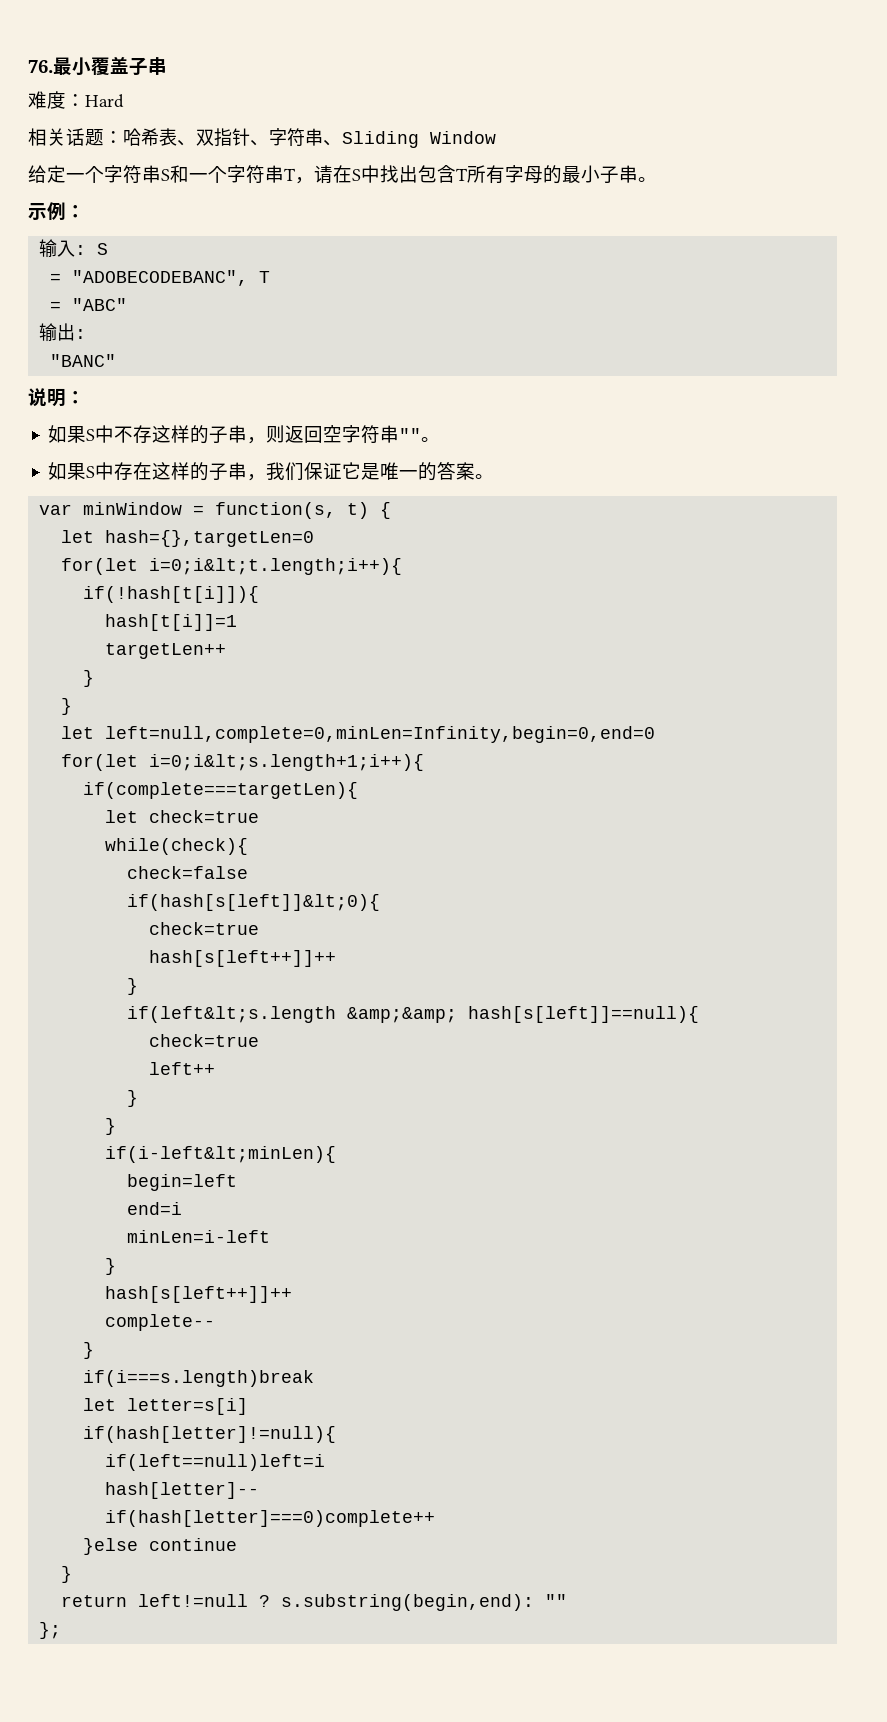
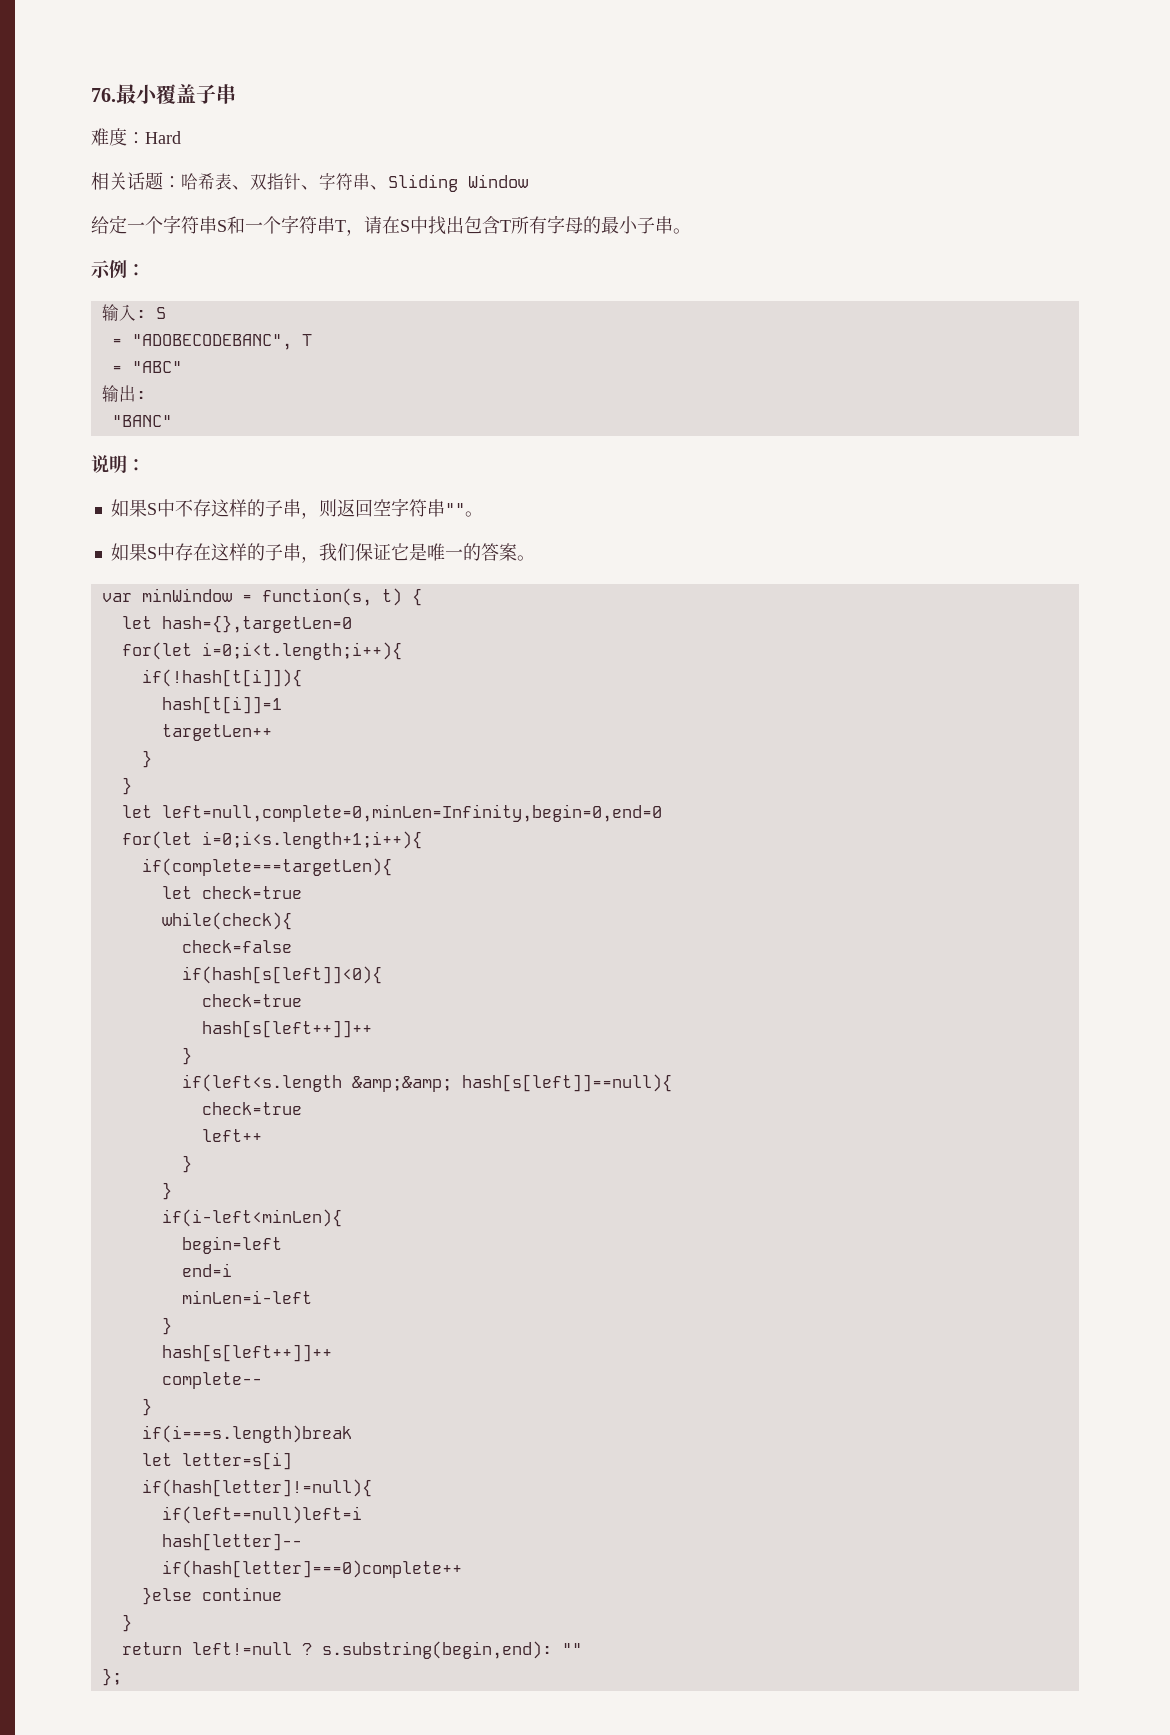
- for(let i=0;i&lt;t.length;i++){
+ for(let i=0;i<t.length;i++){
- for(let i=0;i&lt;s.length+1;i++){
+ for(let i=0;i<s.length+1;i++){
- if(hash[s[left]]&lt;0){
+ if(hash[s[left]]<0){
- if(left&lt;s.length &amp;&amp; hash[s[left]]==null){
+ if(left<s.length &amp;&amp; hash[s[left]]==null){
- if(i-left&lt;minLen){
+ if(i-left<minLen){

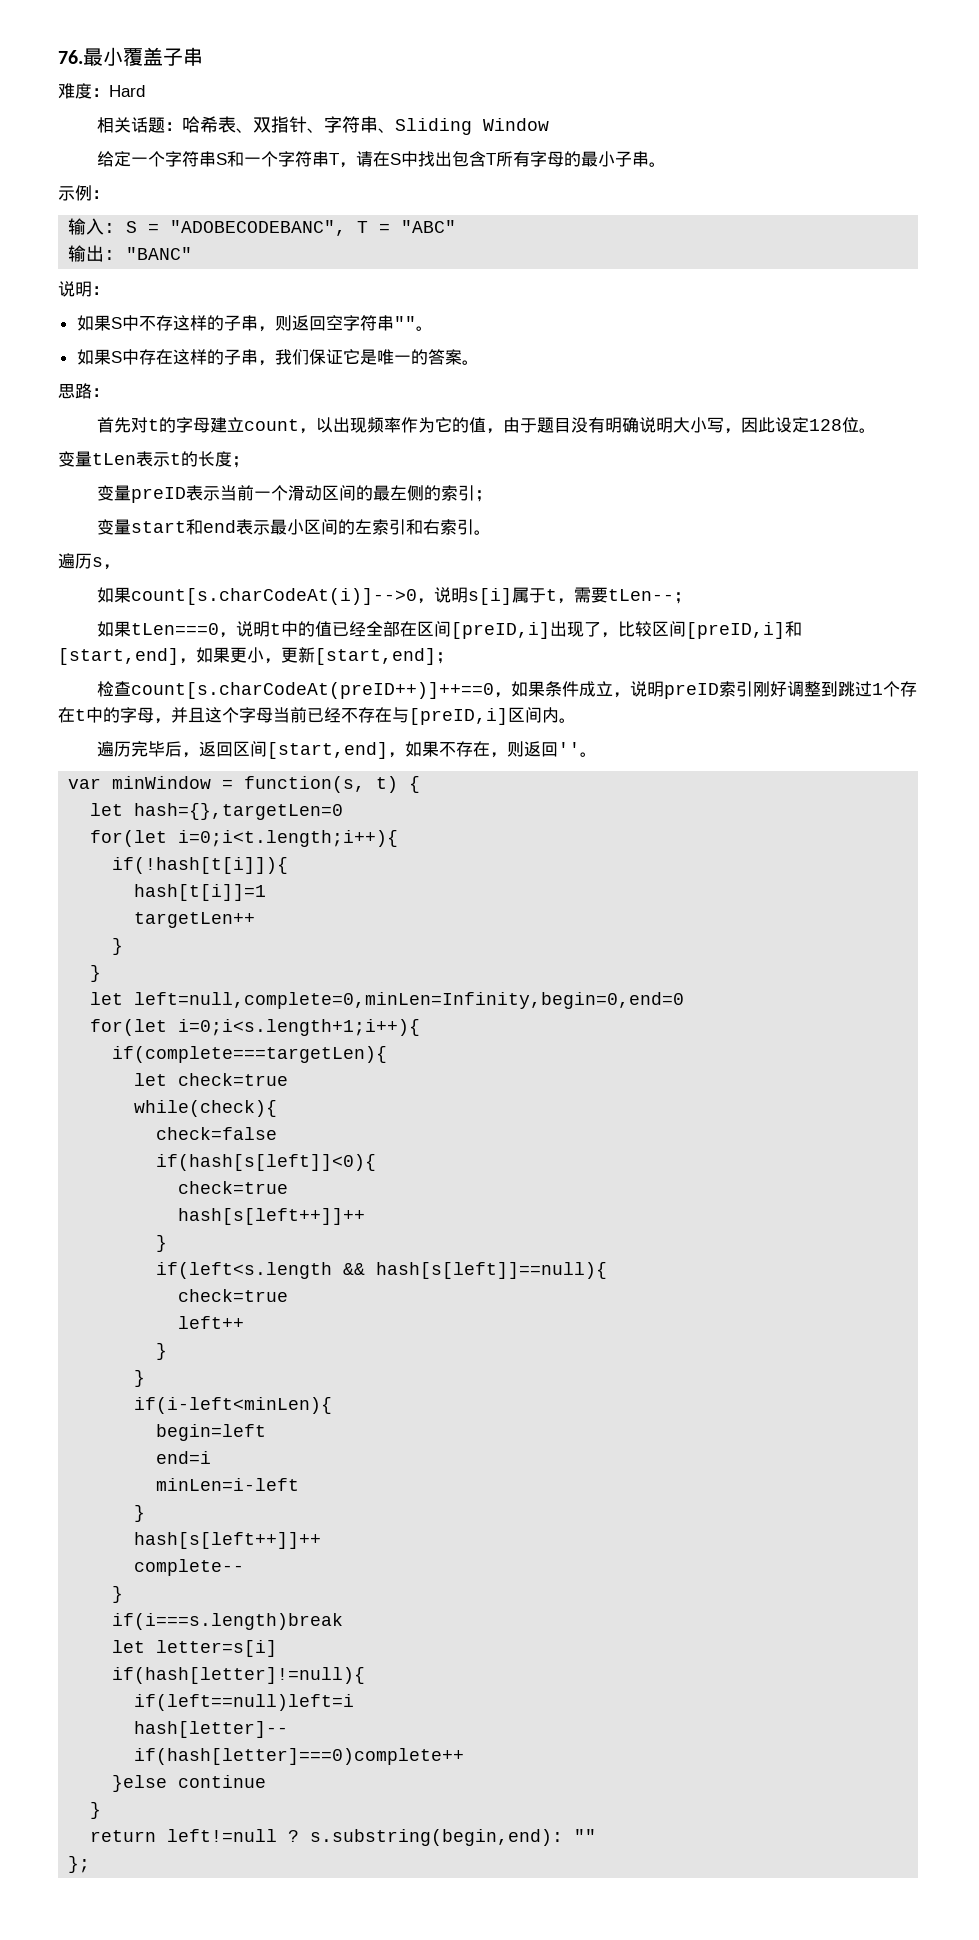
- 输入: S
- = "ADOBECODEBANC", T
- = "ABC"
+ 输入: S = "ADOBECODEBANC", T = "ABC"
- 输出:
- "BANC"
+ 输出: "BANC"
+ 思路：
+ 首先对t的字母建立count，以出现频率作为它的值，由于题目没有明确说明大小写，因此设定128位。
+ 变量tLen表示t的长度；
+ 变量preID表示当前一个滑动区间的最左侧的索引；
+ 变量start和end表示最小区间的左索引和右索引。
+ 遍历s，
+ 如果count[s.charCodeAt(i)]-->0，说明s[i]属于t，需要tLen--；
+ 如果tLen===0，说明t中的值已经全部在区间[preID,i]出现了，比较区间[preID,i]和[start,end]，如果更小，更新[start,end]；
+ 检查count[s.charCodeAt(preID++)]++==0，如果条件成立，说明preID索引刚好调整到跳过1个存在t中的字母，并且这个字母当前已经不存在与[preID,i]区间内。
+ 遍历完毕后，返回区间[start,end]，如果不存在，则返回''。
- if(left<s.length &amp;&amp; hash[s[left]]==null){
+ if(left<s.length && hash[s[left]]==null){

